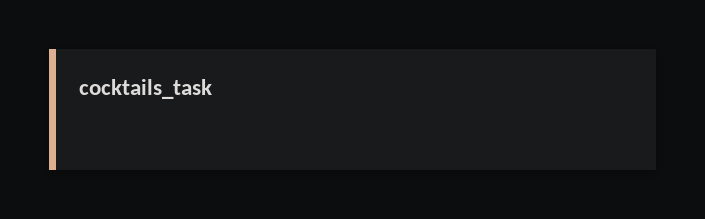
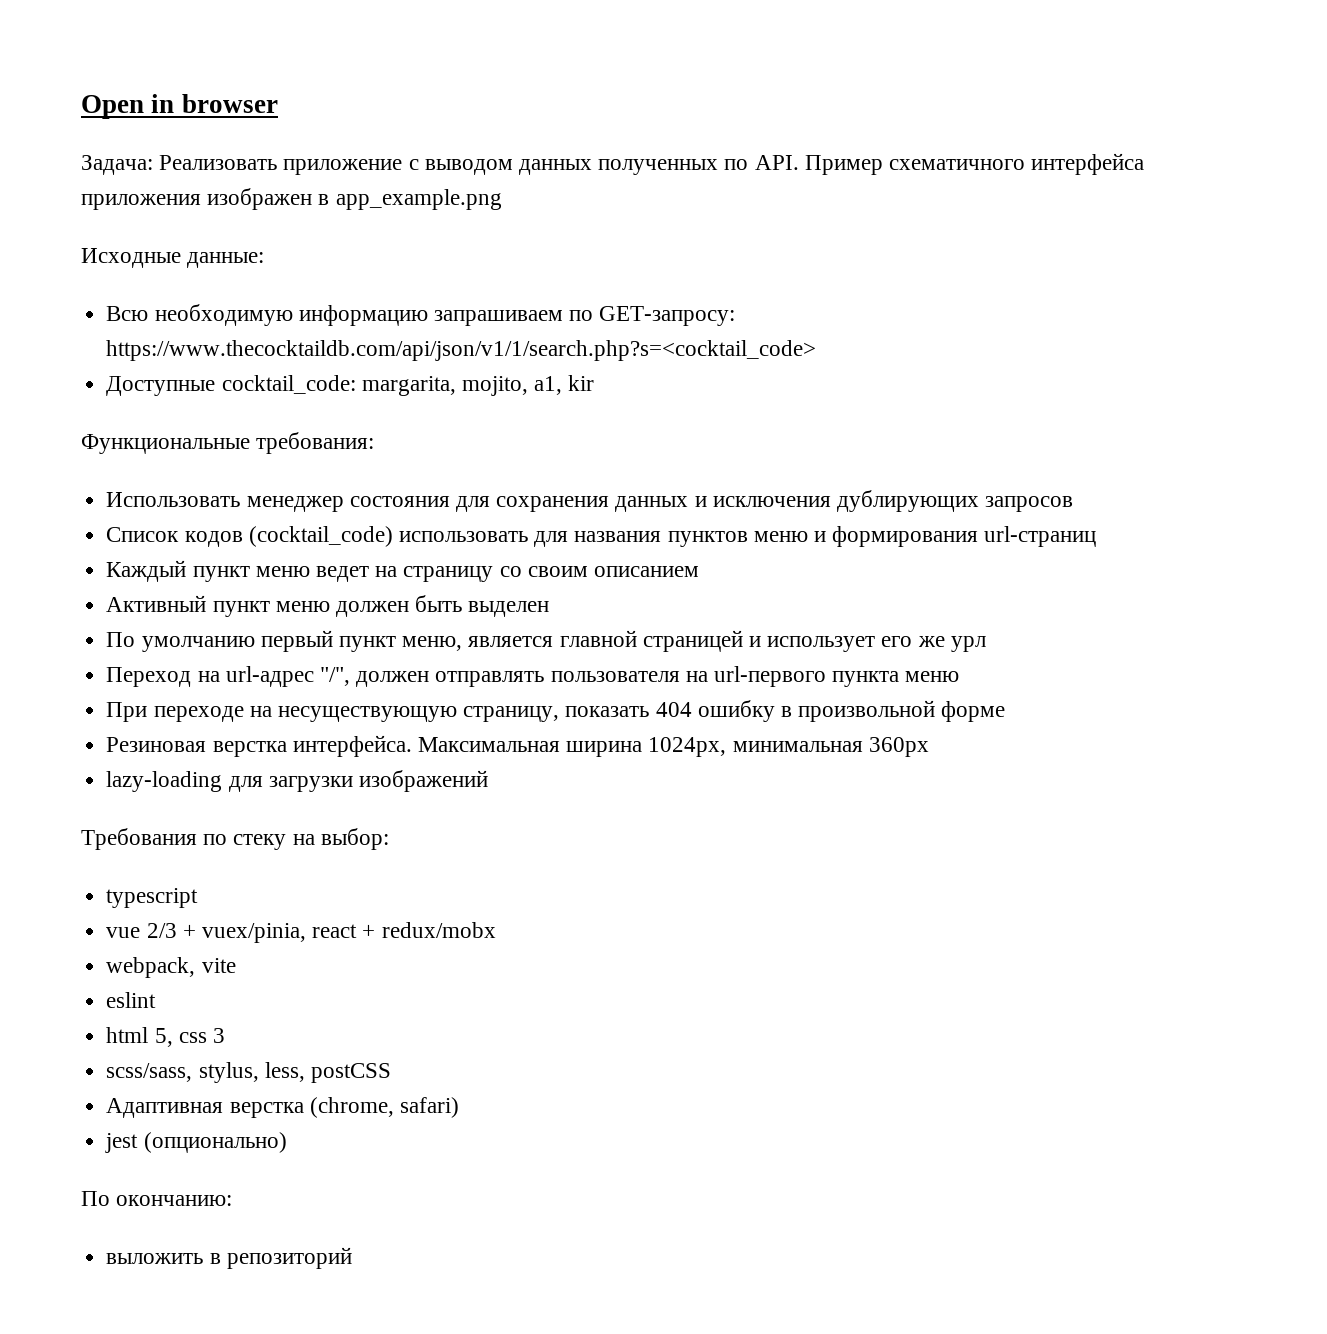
- cocktails_task
+ Open in browser
+ Задача: Реализовать приложение с выводом данных полученных по API. Пример схематичного интерфейса приложения изображен в app_example.png
+ Исходные данные:
+ Всю необходимую информацию запрашиваем по GET-запросу: https://www.thecocktaildb.com/api/json/v1/1/search.php?s=<cocktail_code>
+ Доступные cocktail_code: margarita, mojito, a1, kir
+ Функциональные требования:
+ Использовать менеджер состояния для сохранения данных и исключения дублирующих запросов
+ Список кодов (cocktail_code) использовать для названия пунктов меню и формирования url-страниц
+ Каждый пункт меню ведет на страницу со своим описанием
+ Активный пункт меню должен быть выделен
+ По умолчанию первый пункт меню, является главной страницей и использует его же урл
+ Переход на url-адрес "/", должен отправлять пользователя на url-первого пункта меню
+ При переходе на несуществующую страницу, показать 404 ошибку в произвольной форме
+ Резиновая верстка интерфейса. Максимальная ширина 1024px, минимальная 360px
+ lazy-loading для загрузки изображений
+ Требования по стеку на выбор:
+ typescript
+ vue 2/3 + vuex/pinia, react + redux/mobx
+ webpack, vite
+ eslint
+ html 5, css 3
+ scss/sass, stylus, less, postCSS
+ Адаптивная верстка (chrome, safari)
+ jest (опционально)
+ По окончанию:
+ выложить в репозиторий

